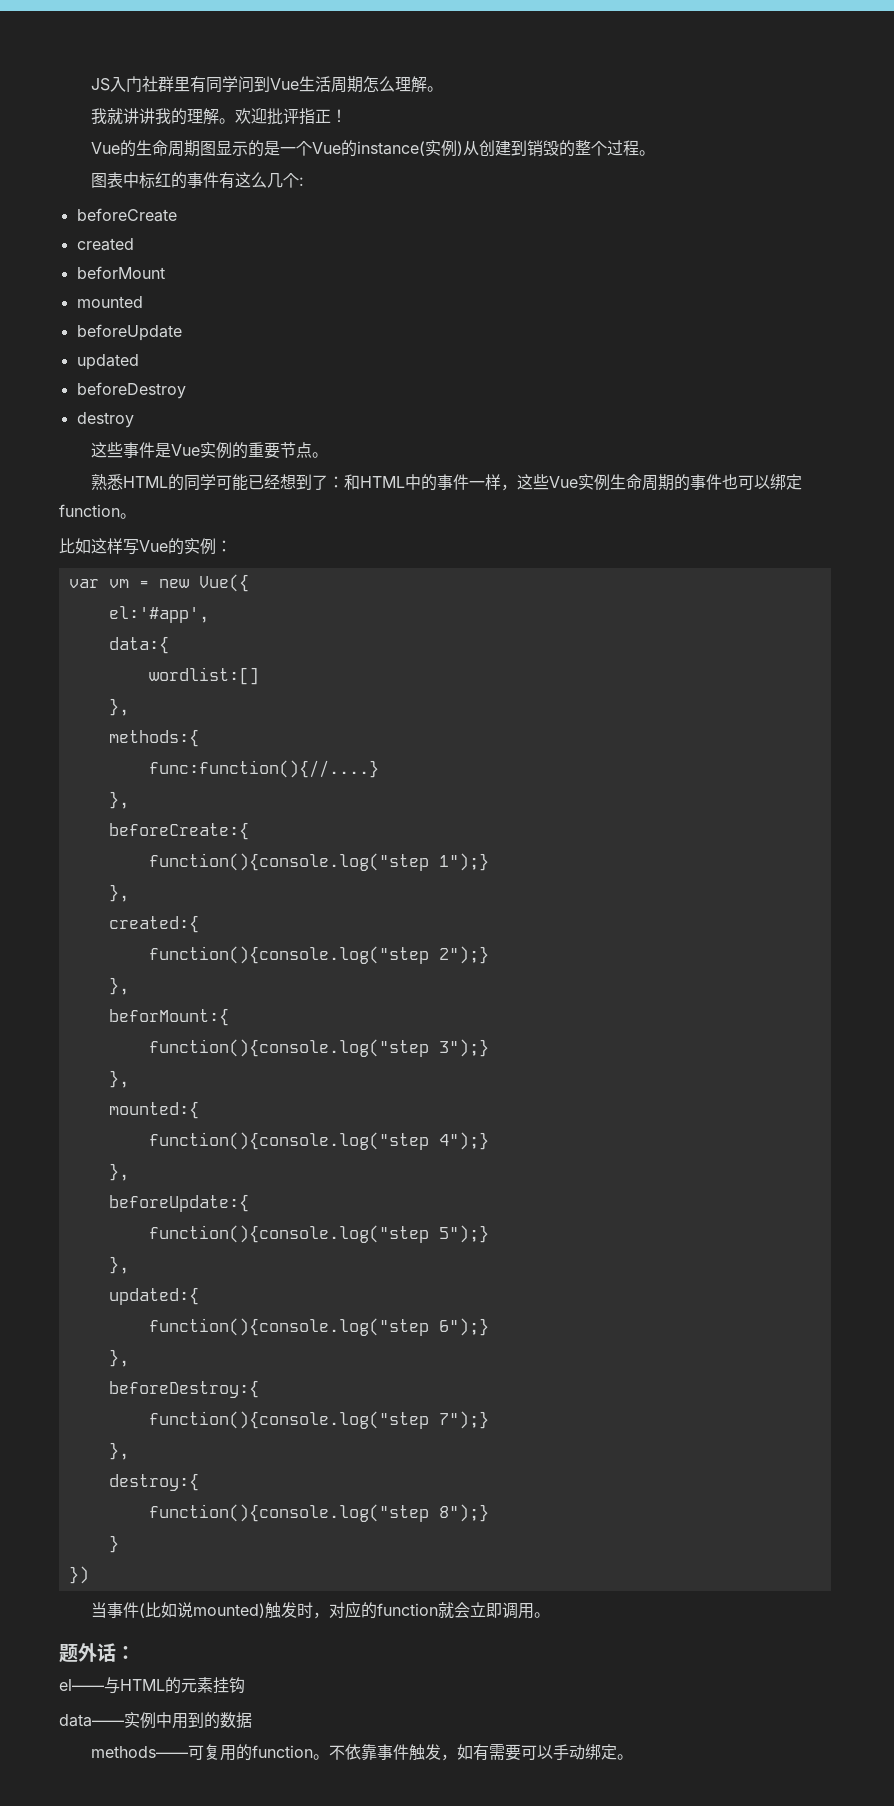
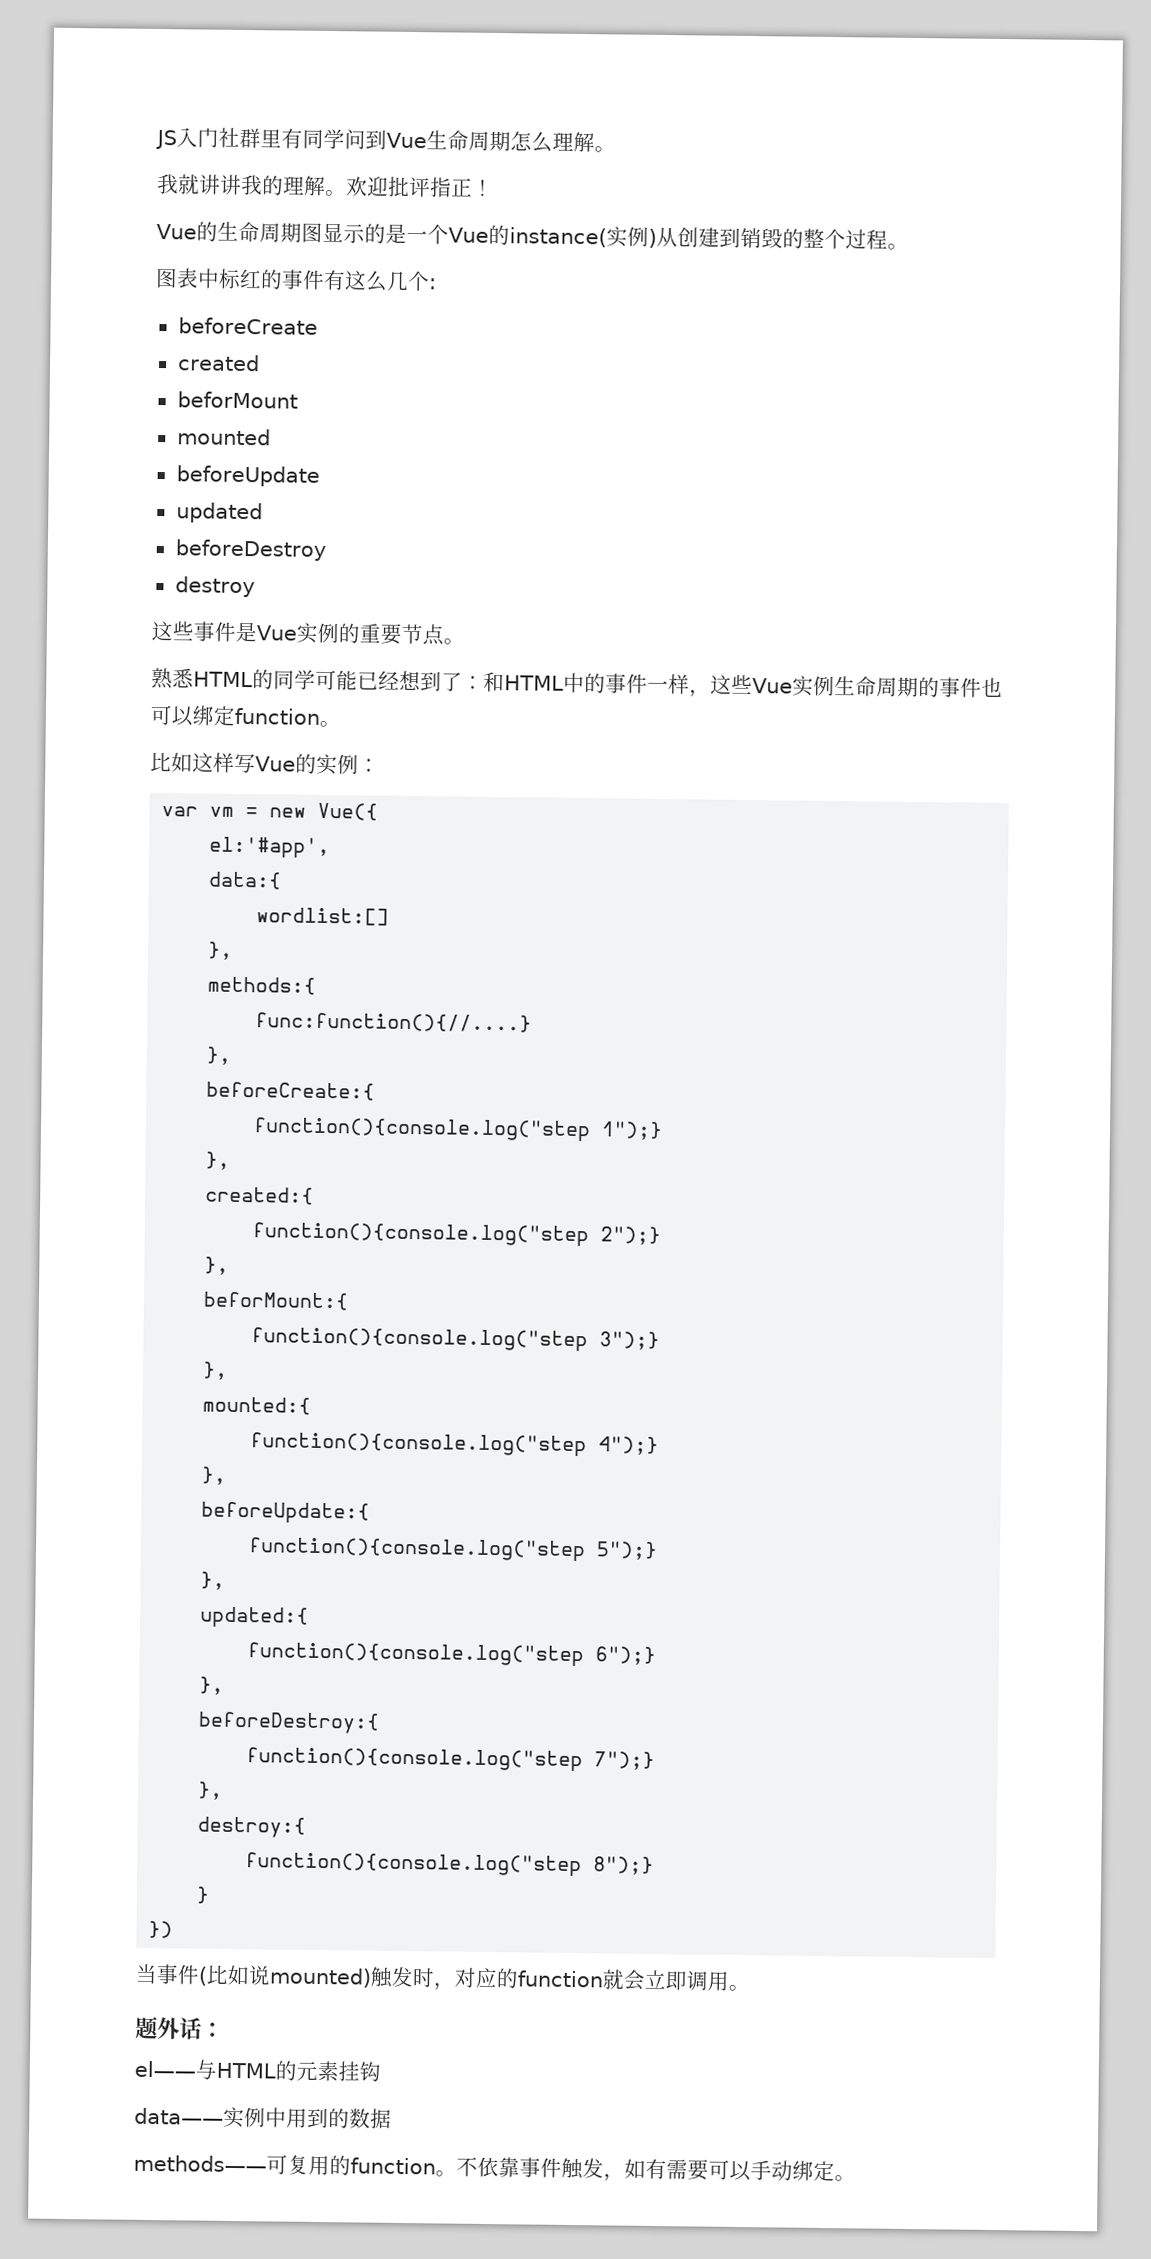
- JS入门社群里有同学问到Vue生活周期怎么理解。
+ JS入门社群里有同学问到Vue生命周期怎么理解。

